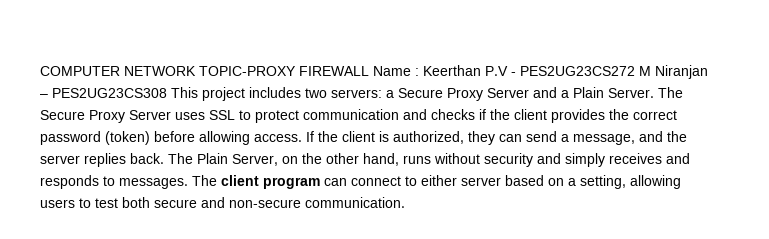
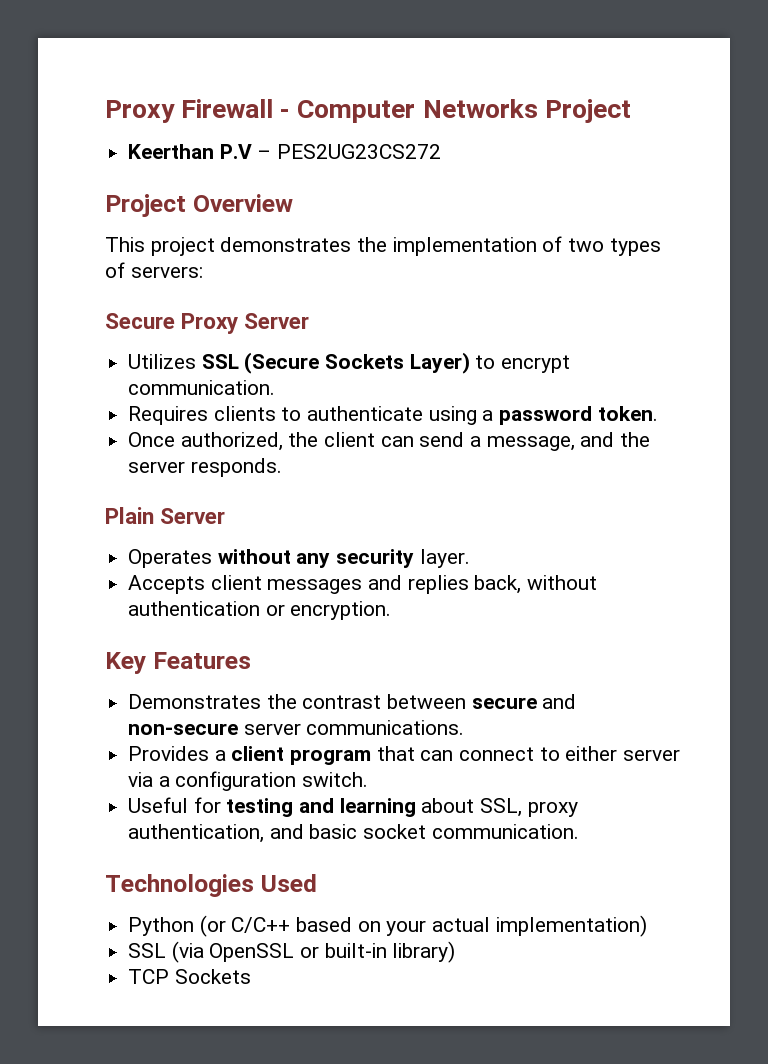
- COMPUTER NETWORK TOPIC-PROXY FIREWALL Name : Keerthan P.V - PES2UG23CS272 M Niranjan – PES2UG23CS308 This project includes two servers: a Secure Proxy Server and a Plain Server. The Secure Proxy Server uses SSL to protect communication and checks if the client provides the correct password (token) before allowing access. If the client is authorized, they can send a message, and the server replies back. The Plain Server, on the other hand, runs without security and simply receives and responds to messages. The client program can connect to either server based on a setting, allowing users to test both secure and non-secure communication.
+ Proxy Firewall - Computer Networks Project
+ Keerthan P.V – PES2UG23CS272
+ Project Overview
+ This project demonstrates the implementation of two types of servers:
+ Secure Proxy Server
+ Utilizes SSL (Secure Sockets Layer) to encrypt communication.
+ Requires clients to authenticate using a password token.
+ Once authorized, the client can send a message, and the server responds.
+ Plain Server
+ Operates without any security layer.
+ Accepts client messages and replies back, without authentication or encryption.
+ Key Features
+ Demonstrates the contrast between secure and non-secure server communications.
+ Provides a client program that can connect to either server via a configuration switch.
+ Useful for testing and learning about SSL, proxy authentication, and basic socket communication.
+ Technologies Used
+ Python (or C/C++ based on your actual implementation)
+ SSL (via OpenSSL or built-in library)
+ TCP Sockets

